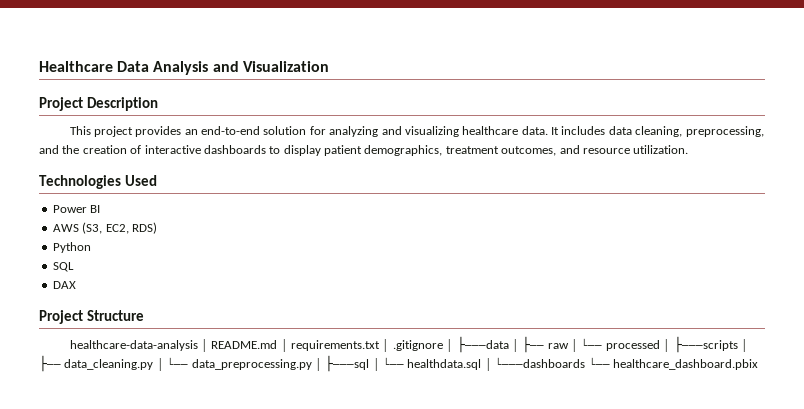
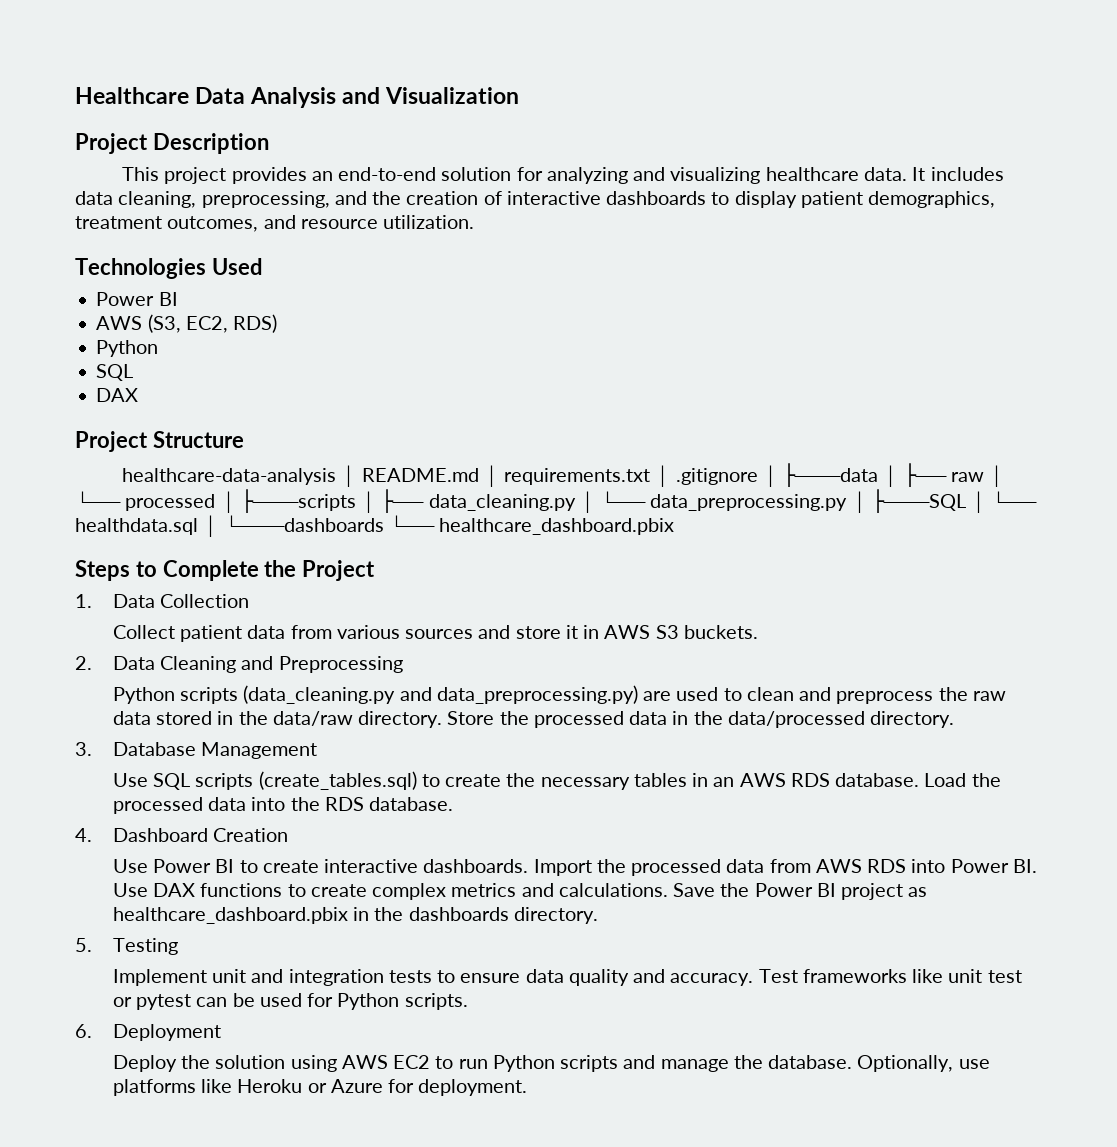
- healthcare-data-analysis │ README.md │ requirements.txt │ .gitignore │ ├───data │ ├── raw │ └── processed │ ├───scripts │ ├── data_cleaning.py │ └── data_preprocessing.py │ ├───sql │ └── healthdata.sql │ └───dashboards └── healthcare_dashboard.pbix
+ healthcare-data-analysis │ README.md │ requirements.txt │ .gitignore │ ├───data │ ├── raw │ └── processed │ ├───scripts │ ├── data_cleaning.py │ └── data_preprocessing.py │ ├───SQL │ └── healthdata.sql │ └───dashboards └── healthcare_dashboard.pbix
+ Steps to Complete the Project
+ 1. Data Collection
+ Collect patient data from various sources and store it in AWS S3 buckets.
+ 2. Data Cleaning and Preprocessing
+ Python scripts (data_cleaning.py and data_preprocessing.py) are used to clean and preprocess the raw data stored in the data/raw directory. Store the processed data in the data/processed directory.
+ 3. Database Management
+ Use SQL scripts (create_tables.sql) to create the necessary tables in an AWS RDS database. Load the processed data into the RDS database.
+ 4. Dashboard Creation
+ Use Power BI to create interactive dashboards. Import the processed data from AWS RDS into Power BI. Use DAX functions to create complex metrics and calculations. Save the Power BI project as healthcare_dashboard.pbix in the dashboards directory.
+ 5. Testing
+ Implement unit and integration tests to ensure data quality and accuracy. Test frameworks like unit test or pytest can be used for Python scripts.
+ 6. Deployment
+ Deploy the solution using AWS EC2 to run Python scripts and manage the database. Optionally, use platforms like Heroku or Azure for deployment.

